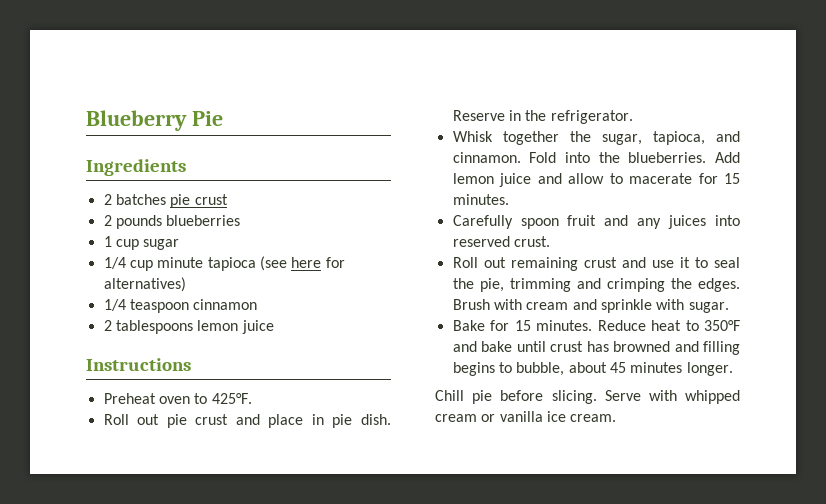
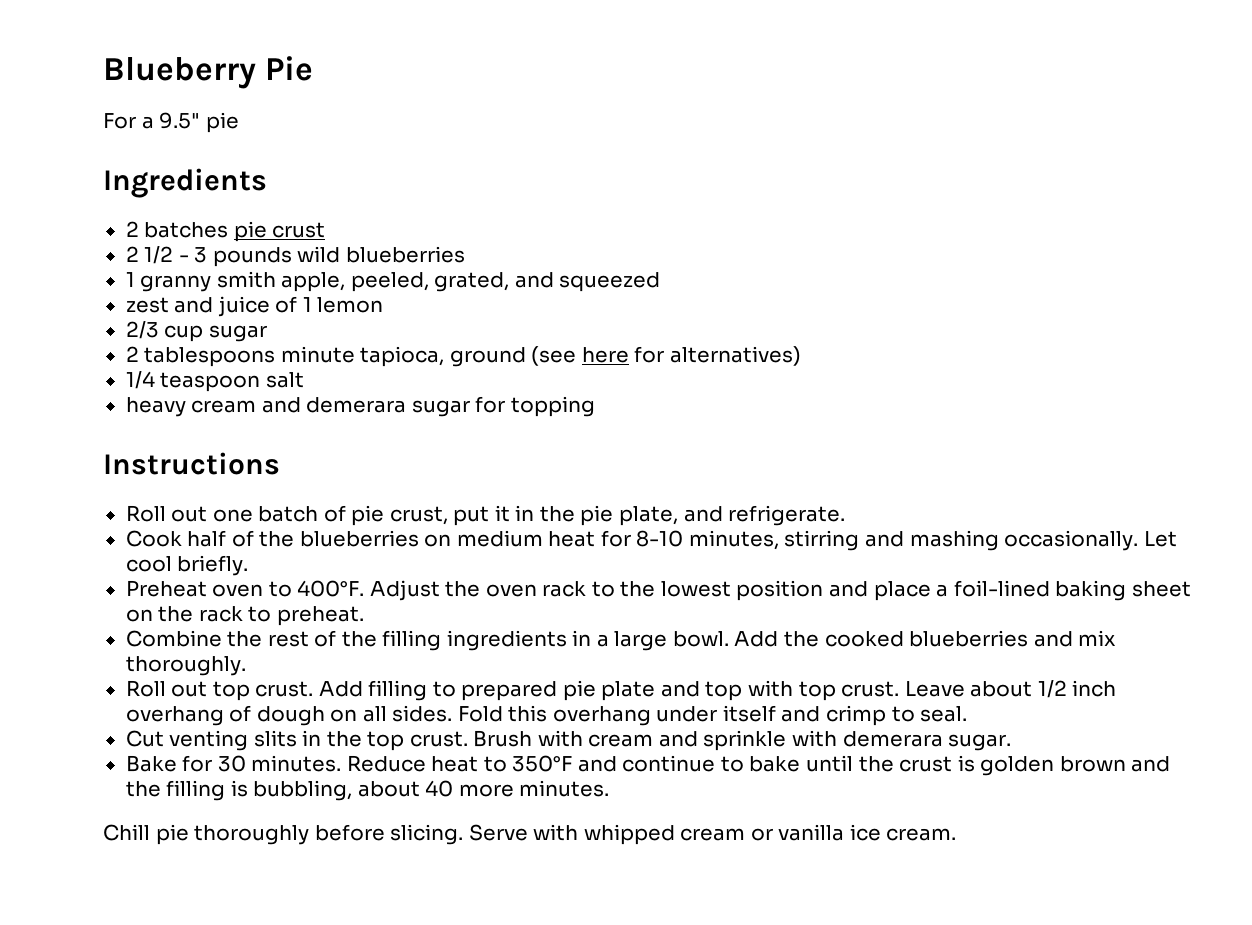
+ For a 9.5" pie
- 2 pounds blueberries
- 1 cup sugar
- 1/4 cup minute tapioca (see here for alternatives)
+ 2 1/2 - 3 pounds wild blueberries
+ 1 granny smith apple, peeled, grated, and squeezed
+ zest and juice of 1 lemon
+ 2/3 cup sugar
+ 2 tablespoons minute tapioca, ground (see here for alternatives)
- 1/4 teaspoon cinnamon
- 2 tablespoons lemon juice
+ 1/4 teaspoon salt
+ heavy cream and demerara sugar for topping
  Instructions
- Preheat oven to 425°F.
- Roll out pie crust and place in pie dish. Reserve in the refrigerator.
- Whisk together the sugar, tapioca, and cinnamon. Fold into the blueberries. Add lemon juice and allow to macerate for 15 minutes.
- Carefully spoon fruit and any juices into reserved crust.
- Roll out remaining crust and use it to seal the pie, trimming and crimping the edges.
+ Roll out one batch of pie crust, put it in the pie plate, and refrigerate.
+ Cook half of the blueberries on medium heat for 8-10 minutes, stirring and mashing occasionally. Let cool briefly.
+ Preheat oven to 400°F. Adjust the oven rack to the lowest position and place a foil-lined baking sheet on the rack to preheat.
+ Combine the rest of the filling ingredients in a large bowl. Add the cooked blueberries and mix thoroughly.
+ Roll out top crust. Add filling to prepared pie plate and top with top crust. Leave about 1/2 inch overhang of dough on all sides. Fold this overhang under itself and crimp to seal.
+ Cut venting slits in the top crust.
- Brush with cream and sprinkle with sugar.
+ Brush with cream and sprinkle with demerara sugar.
- Bake for 15 minutes.
+ Bake for 30 minutes.
- Reduce heat to 350°F and bake until crust has browned and filling begins to bubble, about 45 minutes longer.
+ Reduce heat to 350°F and continue to bake until the crust is golden brown and the filling is bubbling, about 40 more minutes.
- Chill pie before slicing.
+ Chill pie thoroughly before slicing.

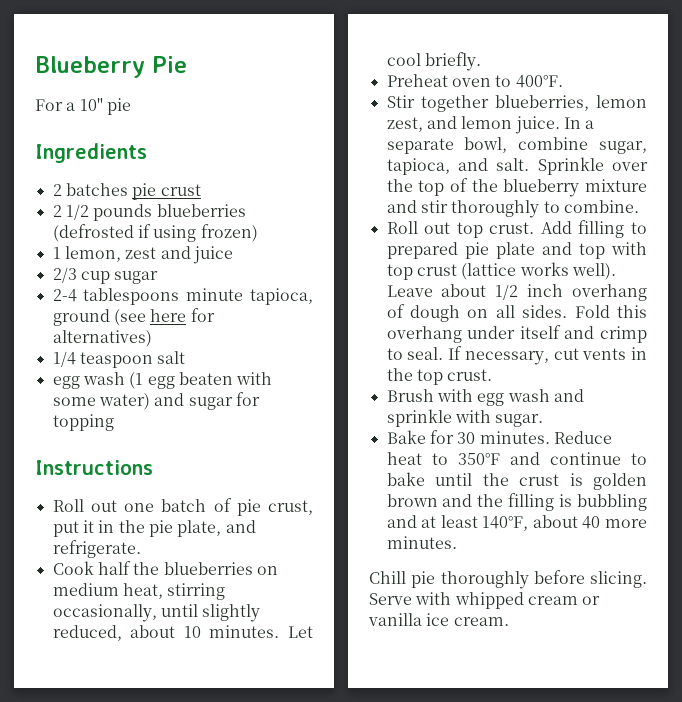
- For a 9.5" pie
+ For a 10" pie
- 2 1/2 - 3 pounds wild blueberries
- 1 granny smith apple, peeled, grated, and squeezed
- zest and juice of 1 lemon
+ 2 1/2 pounds blueberries (defrosted if using frozen)
+ 1 lemon, zest and juice
- 2 tablespoons minute tapioca, ground (see here for alternatives)
+ 2-4 tablespoons minute tapioca, ground (see here for alternatives)
- heavy cream and demerara sugar for topping
+ egg wash (1 egg beaten with some water) and sugar for topping
- Cook half of the blueberries on medium heat for 8-10 minutes, stirring and mashing occasionally.
+ Cook half the blueberries on medium heat, stirring occasionally, until slightly reduced, about 10 minutes.
- Preheat oven to 400°F. Adjust the oven rack to the lowest position and place a foil-lined baking sheet on the rack to preheat.
- Combine the rest of the filling ingredients in a large bowl. Add the cooked blueberries and mix thoroughly.
+ Preheat oven to 400°F.
+ Stir together blueberries, lemon zest, and lemon juice. In a separate bowl, combine sugar, tapioca, and salt. Sprinkle over the top of the blueberry mixture and stir thoroughly to combine.
- Add filling to prepared pie plate and top with top crust.
+ Add filling to prepared pie plate and top with top crust (lattice works well).
- Fold this overhang under itself and crimp to seal.
- Cut venting slits in the top crust. Brush with cream and sprinkle with demerara sugar.
+ Fold this overhang under itself and crimp to seal. If necessary, cut vents in the top crust.
+ Brush with egg wash and sprinkle with sugar.
- Reduce heat to 350°F and continue to bake until the crust is golden brown and the filling is bubbling, about 40 more minutes.
+ Reduce heat to 350°F and continue to bake until the crust is golden brown and the filling is bubbling and at least 140°F, about 40 more minutes.

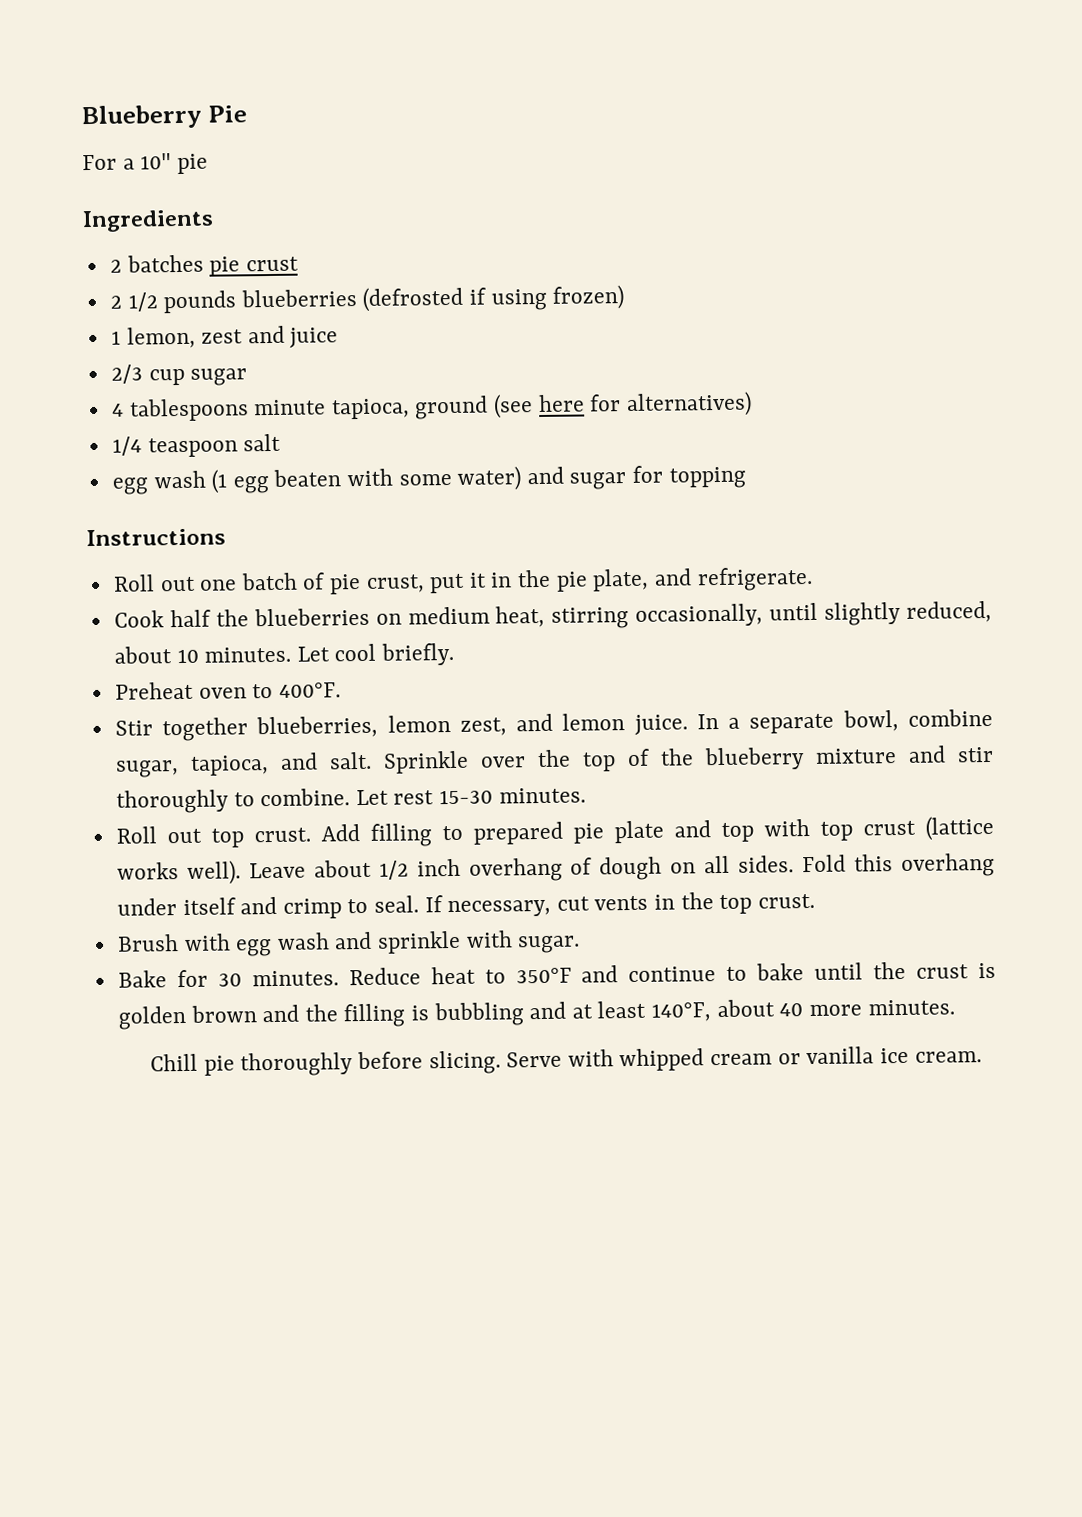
- 2-4 tablespoons minute tapioca, ground (see here for alternatives)
+ 4 tablespoons minute tapioca, ground (see here for alternatives)
+ Let rest 15-30 minutes.

